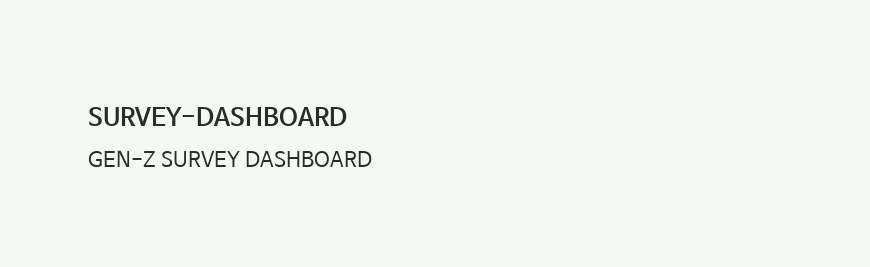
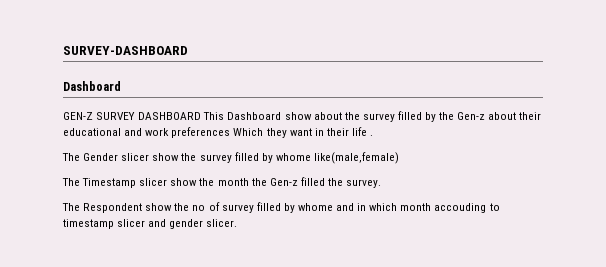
  SURVEY-DASHBOARD
+ Dashboard
- GEN-Z SURVEY DASHBOARD
+ GEN-Z SURVEY DASHBOARD This Dashboard show about the survey filled by the Gen-z about their educational and work preferences Which they want in their life .
+ The Gender slicer show the survey filled by whome like(male,female)
+ The Timestamp slicer show the month the Gen-z filled the survey.
+ The Respondent show the no of survey filled by whome and in which month accouding to timestamp slicer and gender slicer.

